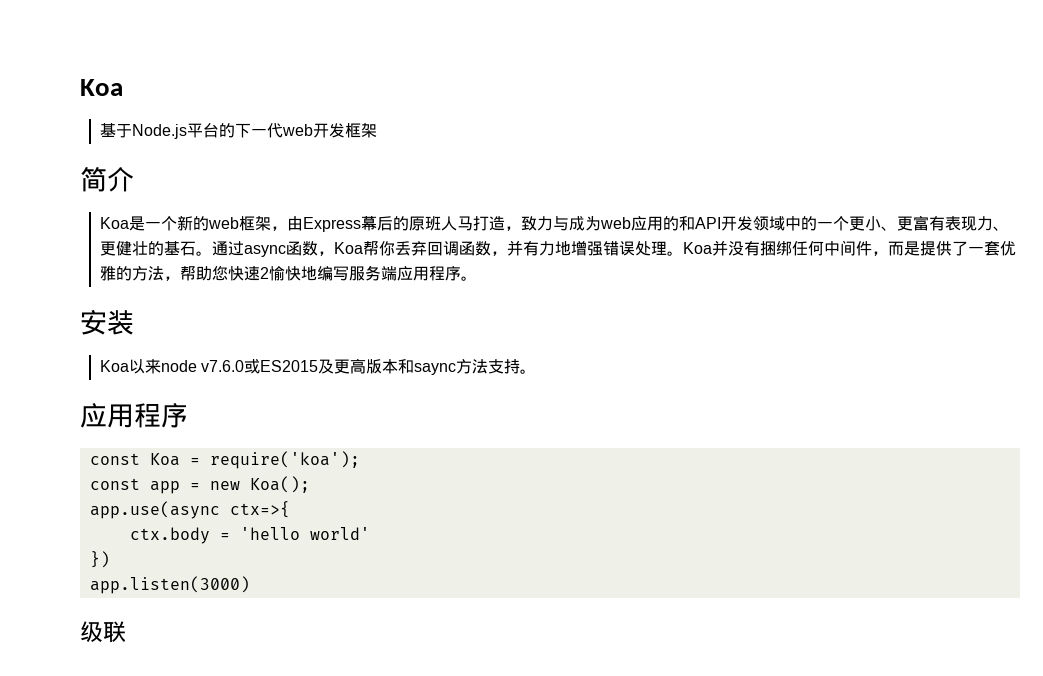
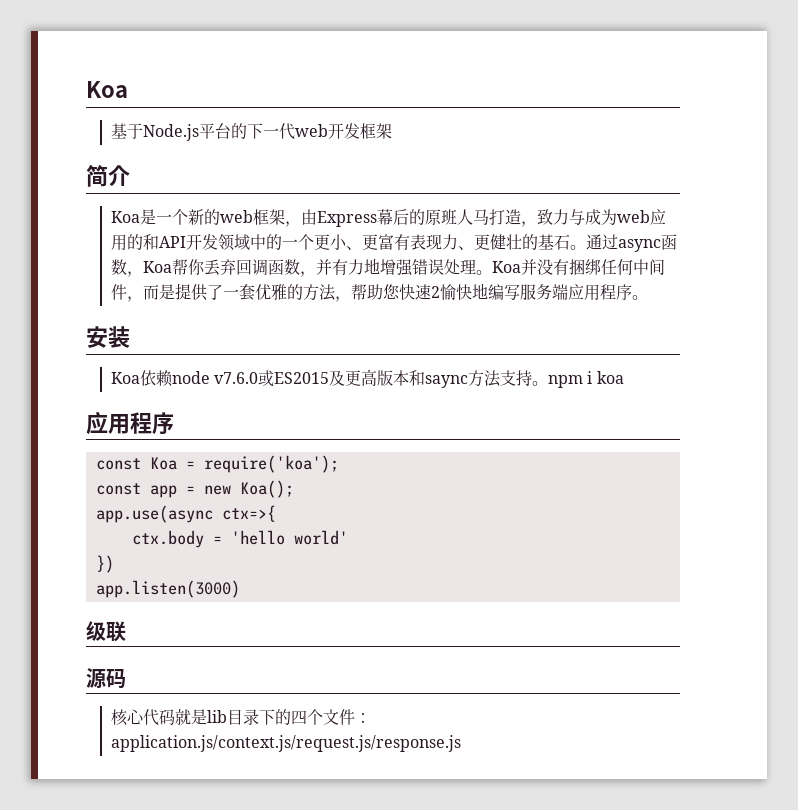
- Koa以来node v7.6.0或ES2015及更高版本和saync方法支持。
+ Koa依赖node v7.6.0或ES2015及更高版本和saync方法支持。npm i koa
+ 源码
+ 核心代码就是lib目录下的四个文件：application.js/context.js/request.js/response.js

